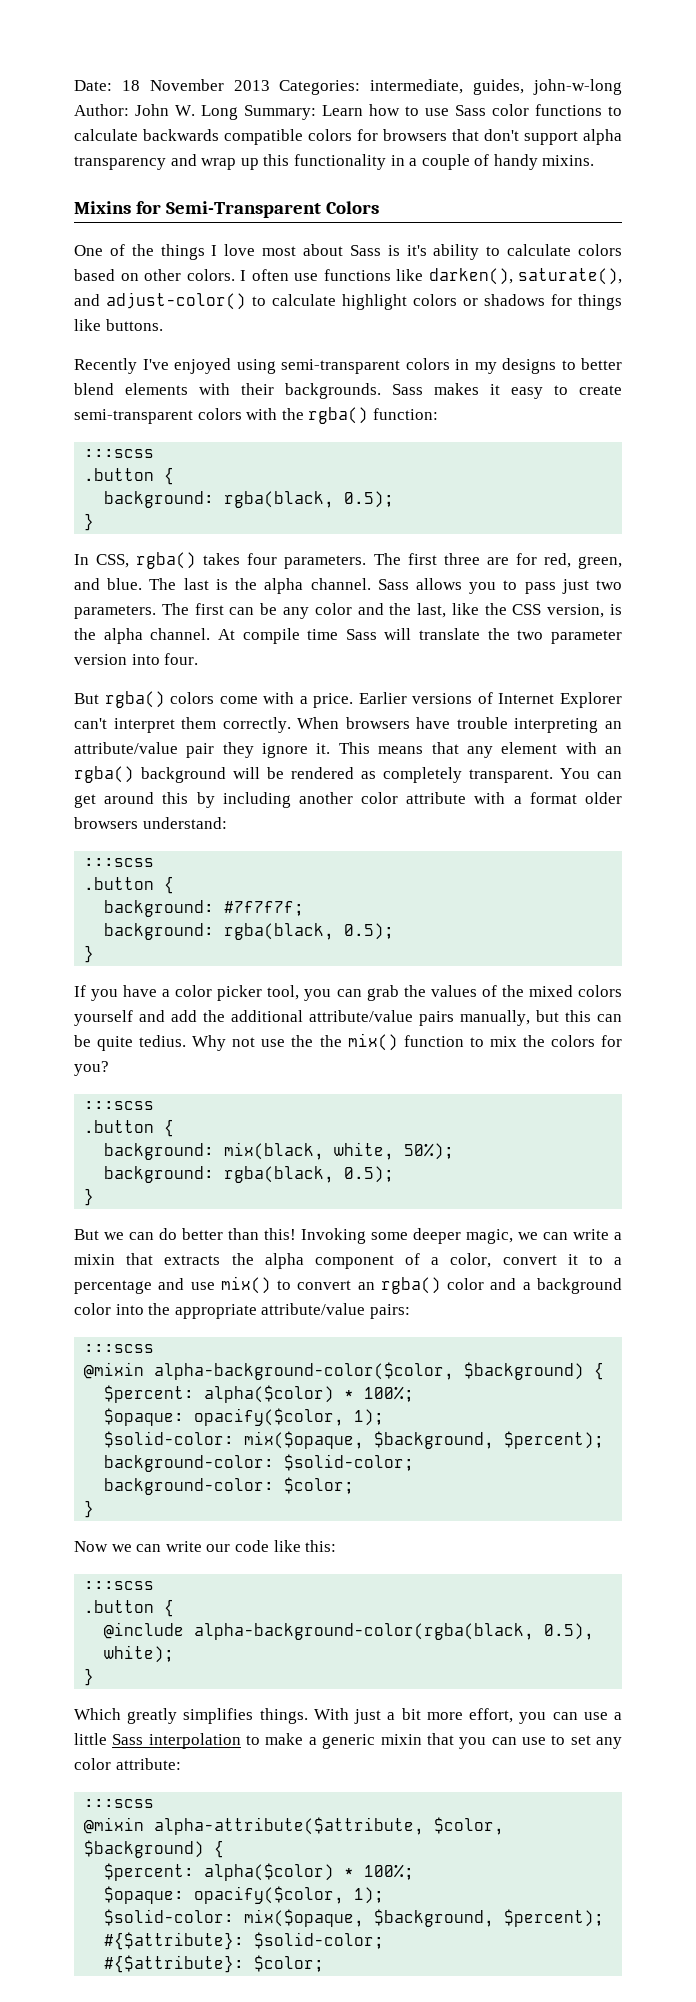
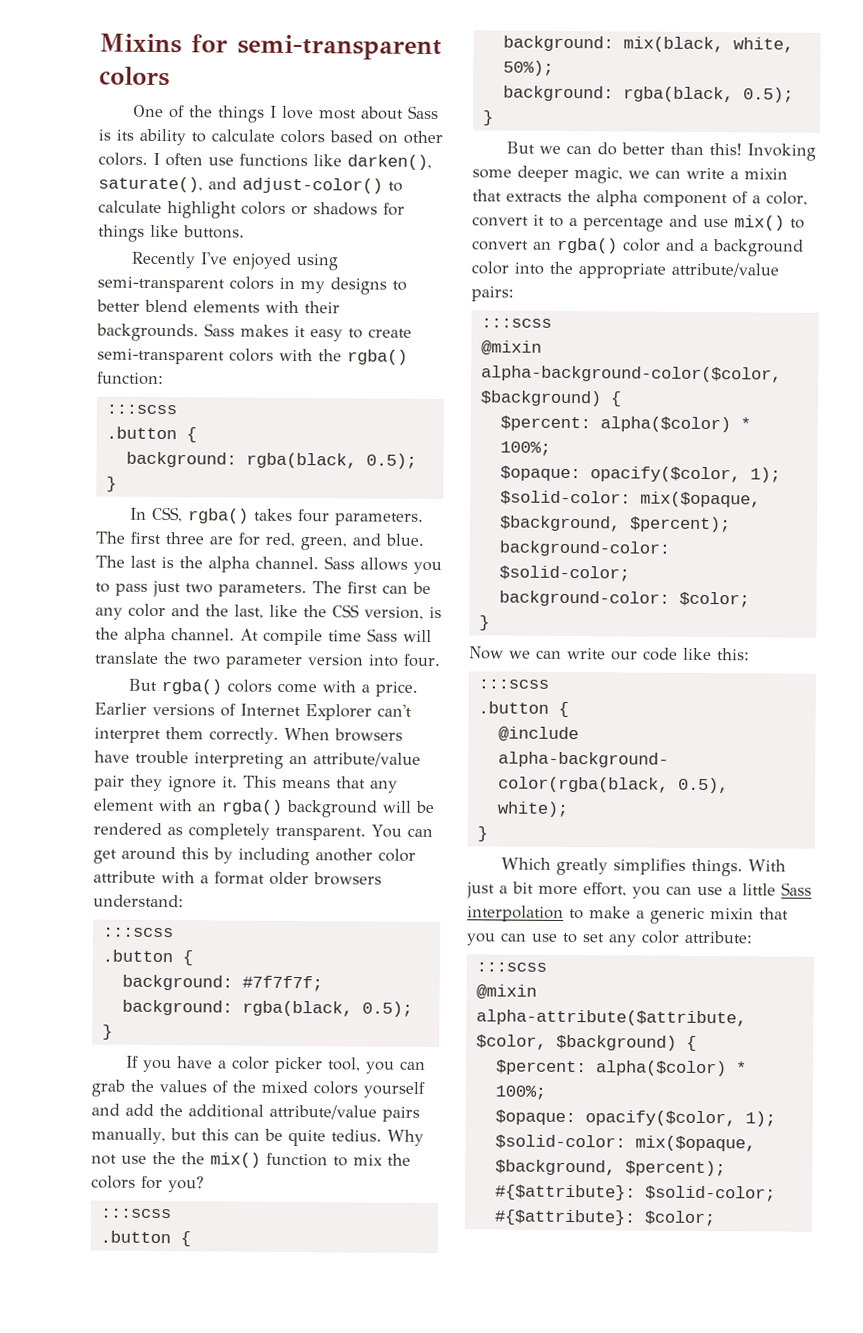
- Date: 18 November 2013 Categories: intermediate, guides, john-w-long Author: John W. Long Summary: Learn how to use Sass color functions to calculate backwards compatible colors for browsers that don't support alpha transparency and wrap up this functionality in a couple of handy mixins.
- Mixins for Semi-Transparent Colors
+ Mixins for semi-transparent colors
- One of the things I love most about Sass is it's ability to calculate colors based on other colors.
+ One of the things I love most about Sass is its ability to calculate colors based on other colors.

